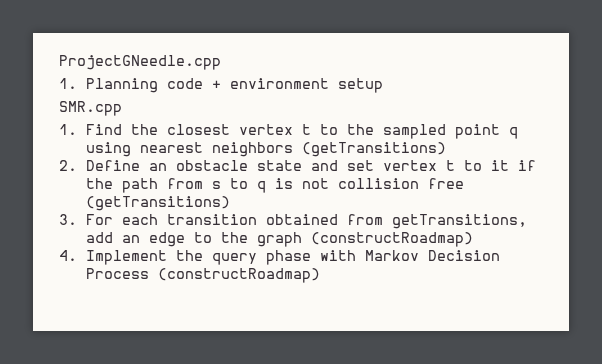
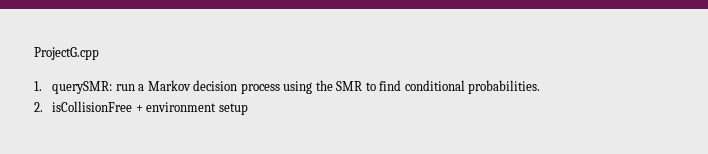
- ProjectGNeedle.cpp
- 1. Planning code + environment setup
- SMR.cpp
- 1. Find the closest vertex t to the sampled point q using nearest neighbors (getTransitions)
- 2. Define an obstacle state and set vertex t to it if the path from s to q is not collision free (getTransitions)
- 3. For each transition obtained from getTransitions, add an edge to the graph (constructRoadmap)
- 4. Implement the query phase with Markov Decision Process (constructRoadmap)
+ ProjectG.cpp
+ 1. querySMR: run a Markov decision process using the SMR to find conditional probabilities.
+ 2. isCollisionFree + environment setup

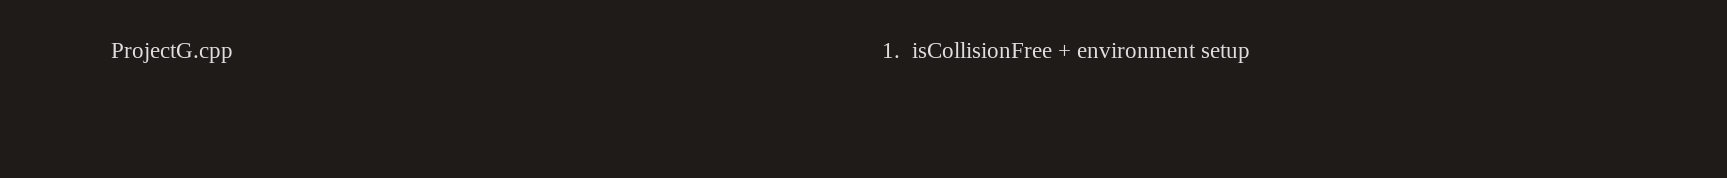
- 1. querySMR: run a Markov decision process using the SMR to find conditional probabilities.
- 2. isCollisionFree + environment setup
+ 1. isCollisionFree + environment setup

